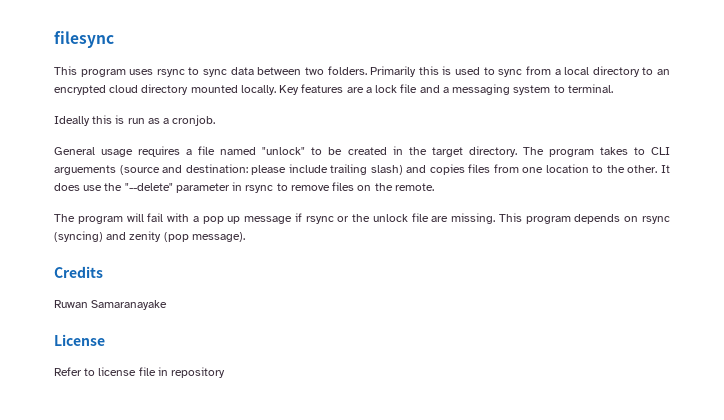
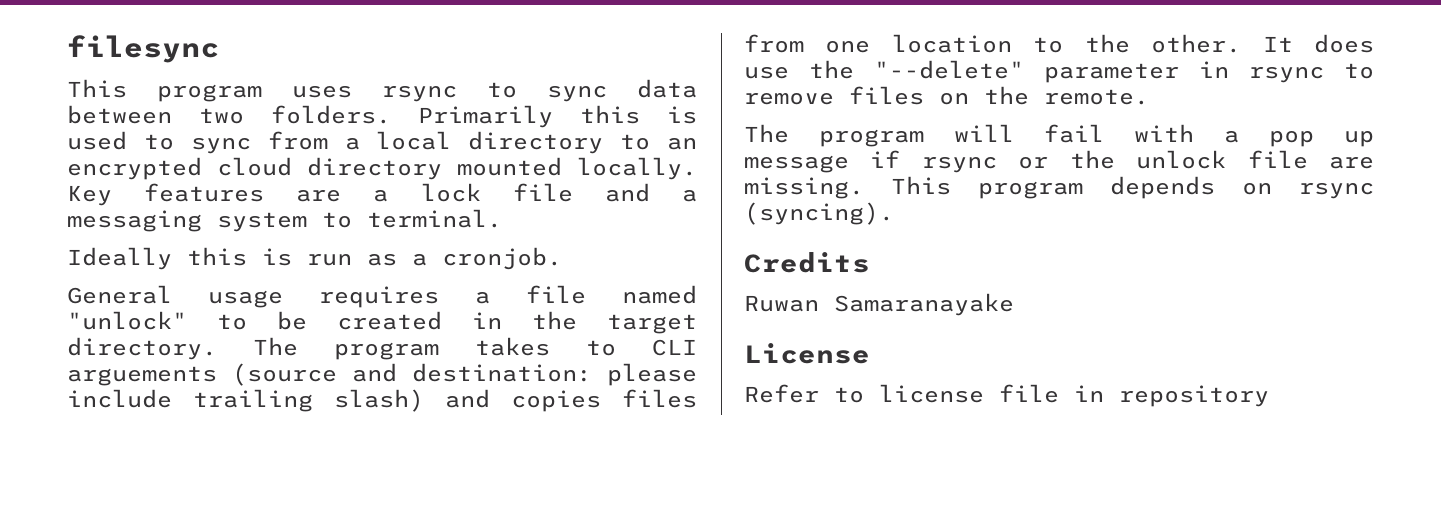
- This program depends on rsync (syncing) and zenity (pop message).
+ This program depends on rsync (syncing).

